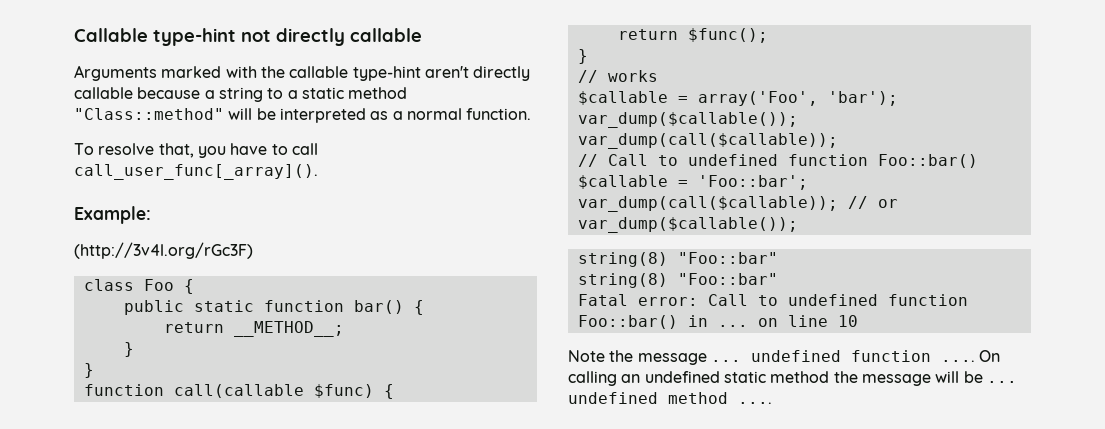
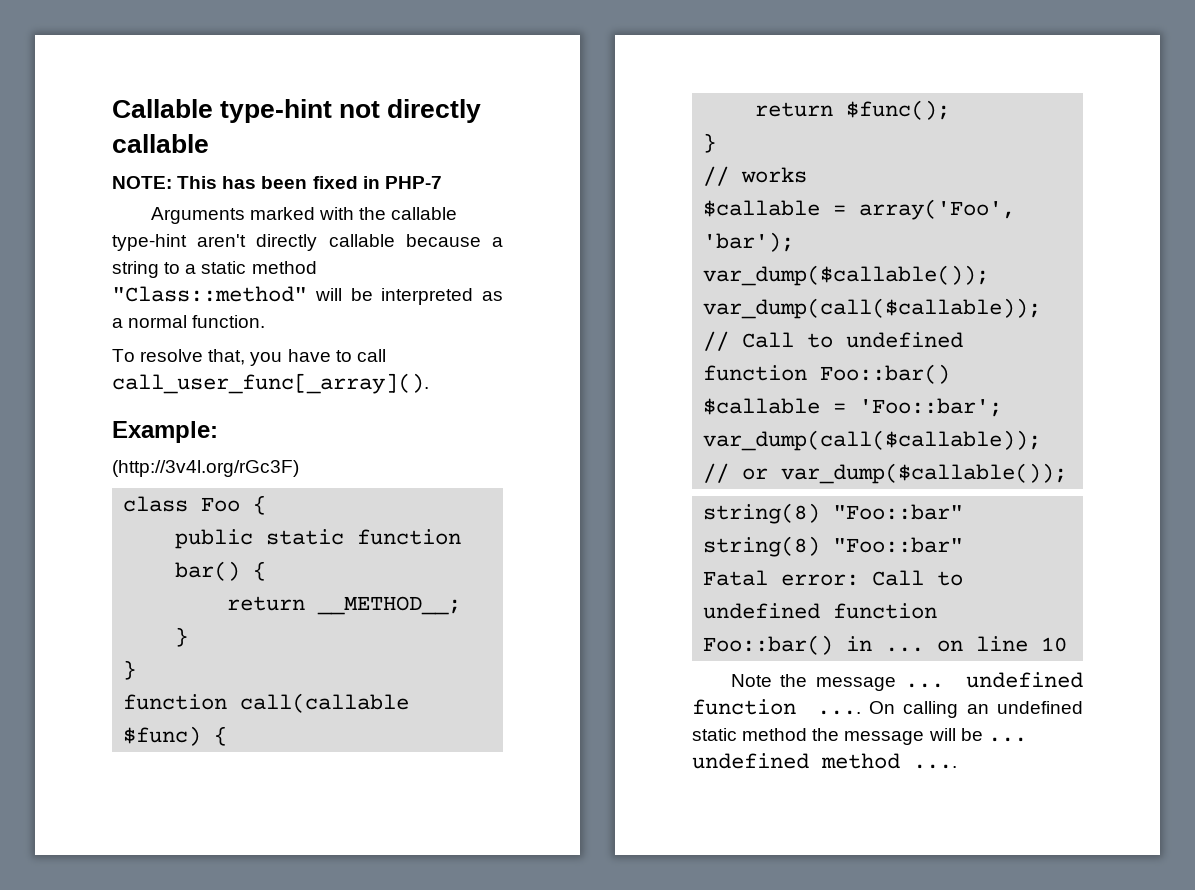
+ NOTE: This has been fixed in PHP-7

